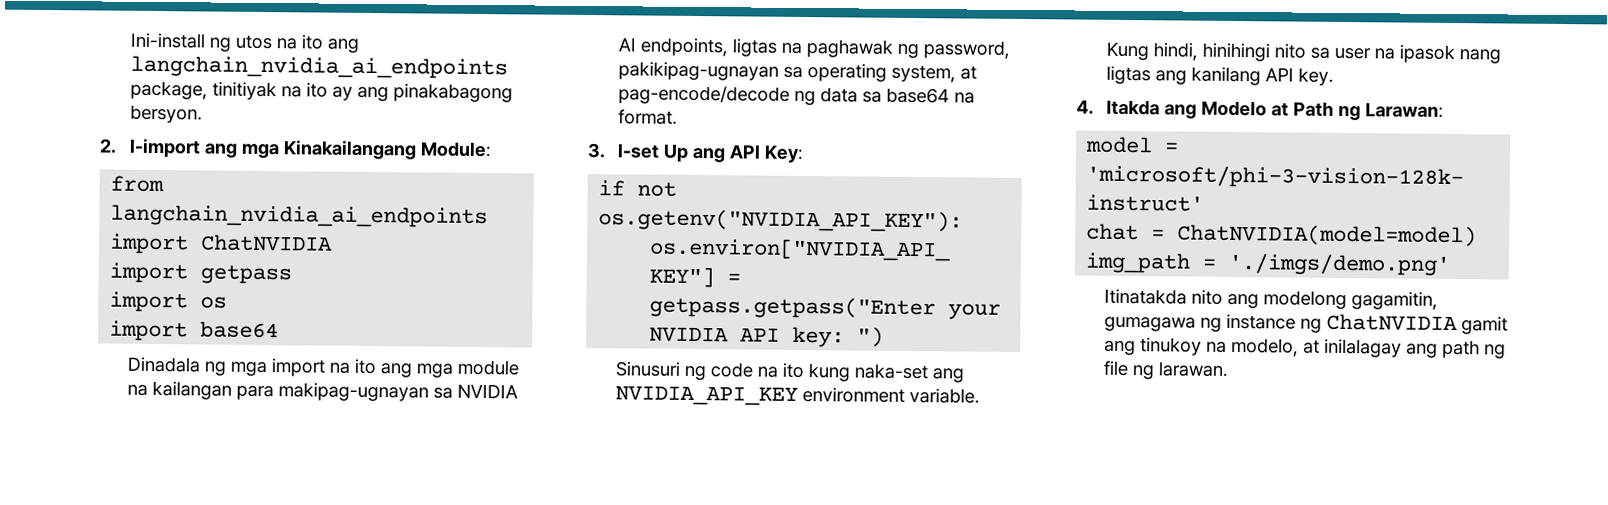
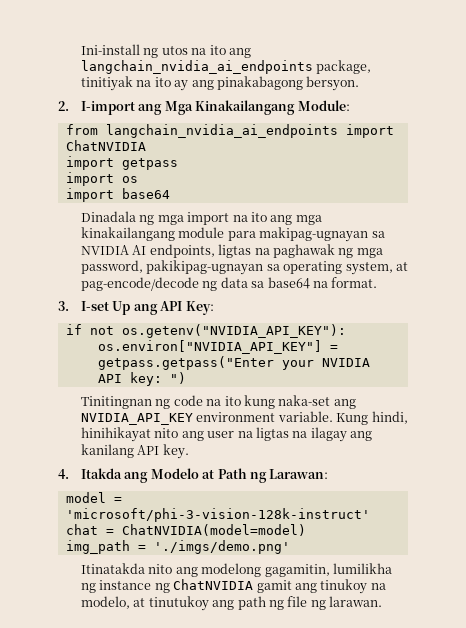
- 2. I-import ang mga Kinakailangang Module:
+ 2. I-import ang Mga Kinakailangang Module:
- Dinadala ng mga import na ito ang mga module na kailangan para makipag-ugnayan sa NVIDIA AI endpoints, ligtas na paghawak ng password, pakikipag-ugnayan sa operating system, at pag-encode/decode ng data sa base64 na format.
+ Dinadala ng mga import na ito ang mga kinakailangang module para makipag-ugnayan sa NVIDIA AI endpoints, ligtas na paghawak ng mga password, pakikipag-ugnayan sa operating system, at pag-encode/decode ng data sa base64 na format.
- Sinusuri ng code na ito kung naka-set ang NVIDIA_API_KEY environment variable.
+ Tinitingnan ng code na ito kung naka-set ang NVIDIA_API_KEY environment variable.
- Kung hindi, hinihingi nito sa user na ipasok nang ligtas ang kanilang API key.
+ Kung hindi, hinihikayat nito ang user na ligtas na ilagay ang kanilang API key.
- Itinatakda nito ang modelong gagamitin, gumagawa ng instance ng ChatNVIDIA gamit ang tinukoy na modelo, at inilalagay ang path ng file ng larawan.
+ Itinatakda nito ang modelong gagamitin, lumilikha ng instance ng ChatNVIDIA gamit ang tinukoy na modelo, at tinutukoy ang path ng file ng larawan.

